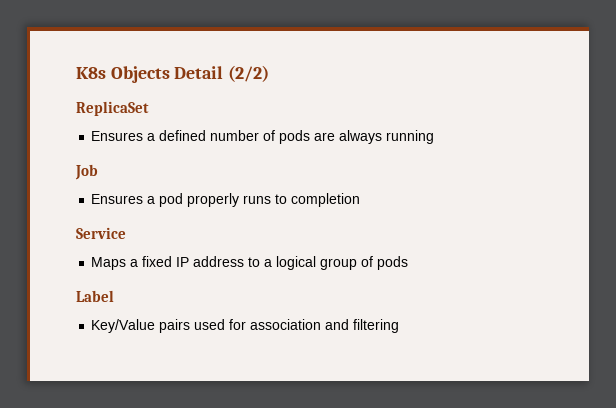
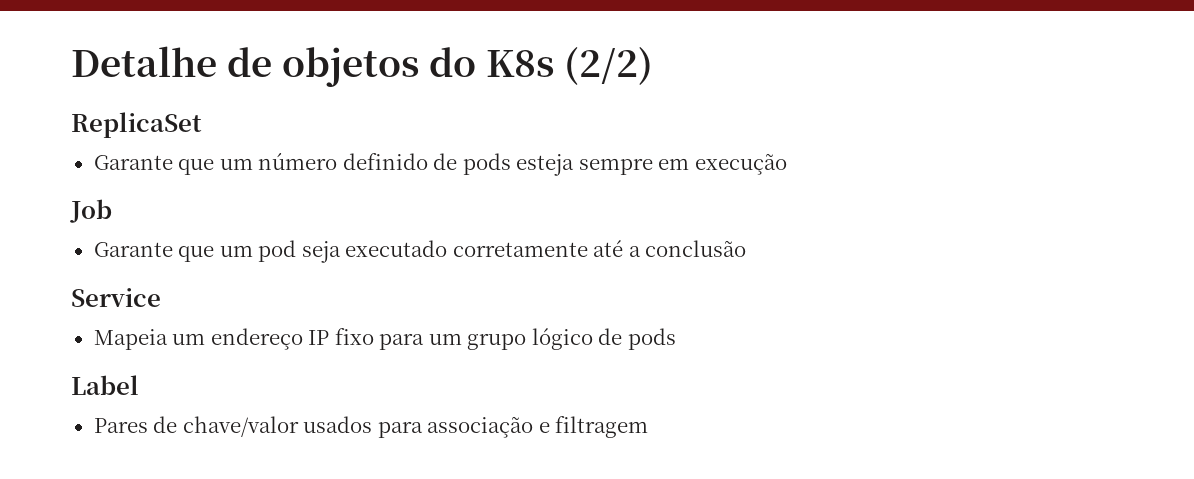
- K8s Objects Detail (2/2)
+ Detalhe de objetos do K8s (2/2)
  ReplicaSet
- Ensures a defined number of pods are always running
+ Garante que um número definido de pods esteja sempre em execução
  Job
- Ensures a pod properly runs to completion
+ Garante que um pod seja executado corretamente até a conclusão
  Service
- Maps a fixed IP address to a logical group of pods
+ Mapeia um endereço IP fixo para um grupo lógico de pods
  Label
- Key/Value pairs used for association and filtering
+ Pares de chave/valor usados para associação e filtragem

